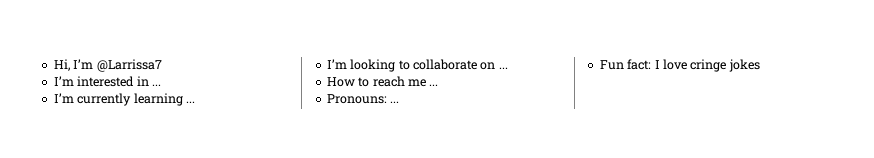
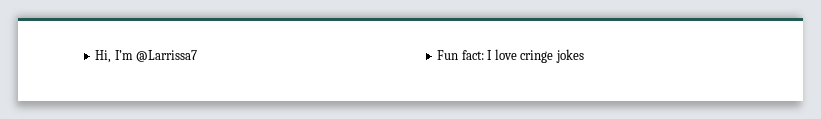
- I’m interested in ...
- I’m currently learning ...
- I’m looking to collaborate on ...
- How to reach me ...
- Pronouns: ...

